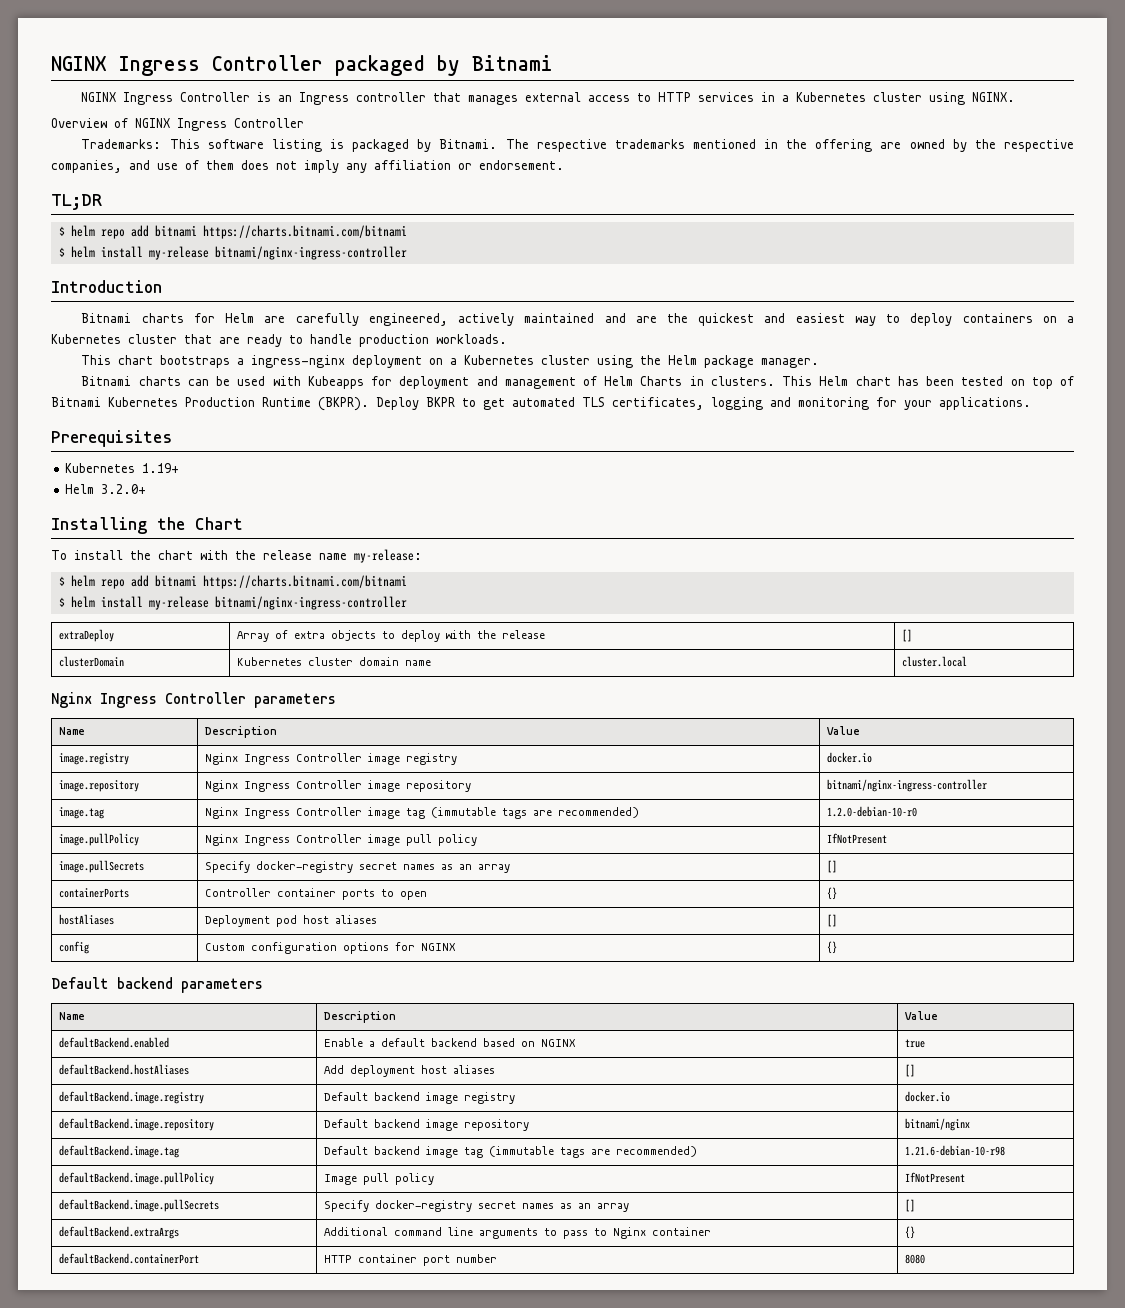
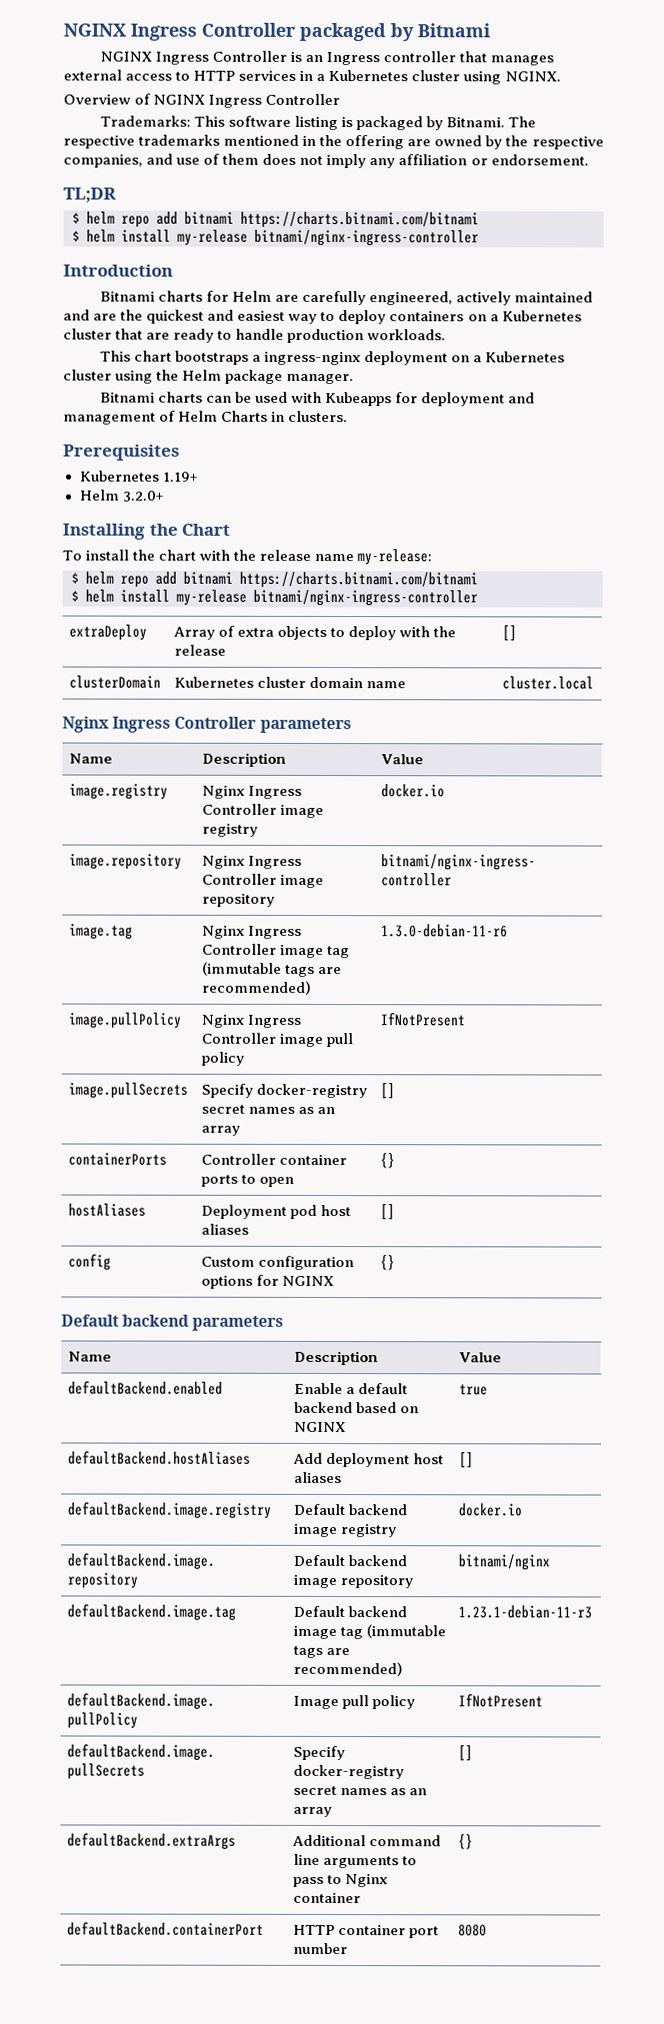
- This Helm chart has been tested on top of Bitnami Kubernetes Production Runtime (BKPR). Deploy BKPR to get automated TLS certificates, logging and monitoring for your applications.
- image.tag | Nginx Ingress Controller image tag (immutable tags are recommended) | 1.2.0-debian-10-r0
+ image.tag | Nginx Ingress Controller image tag (immutable tags are recommended) | 1.3.0-debian-11-r6
- defaultBackend.image.tag | Default backend image tag (immutable tags are recommended) | 1.21.6-debian-10-r98
+ defaultBackend.image.tag | Default backend image tag (immutable tags are recommended) | 1.23.1-debian-11-r3

